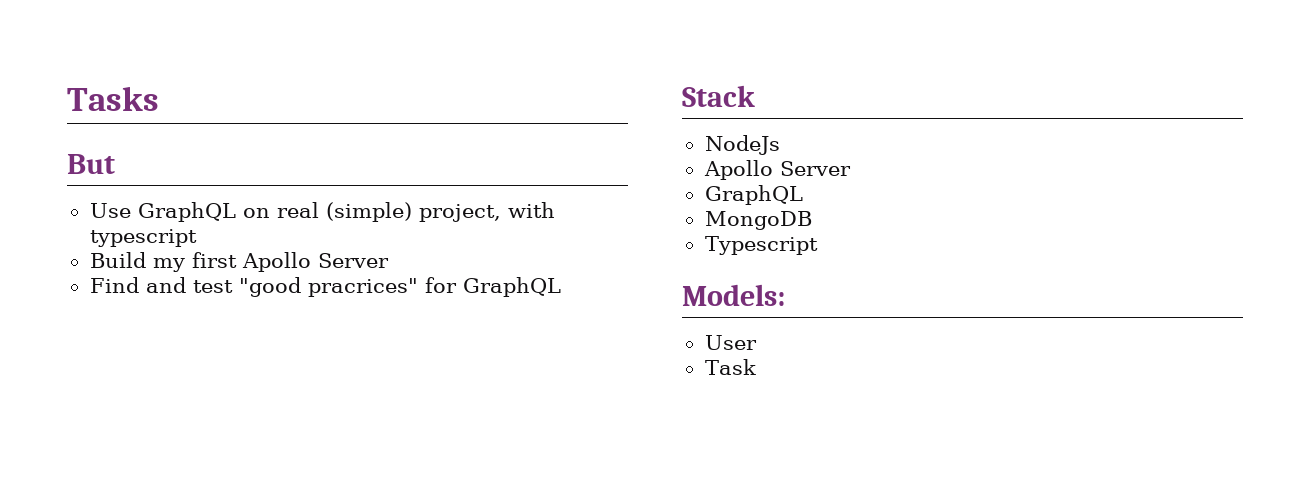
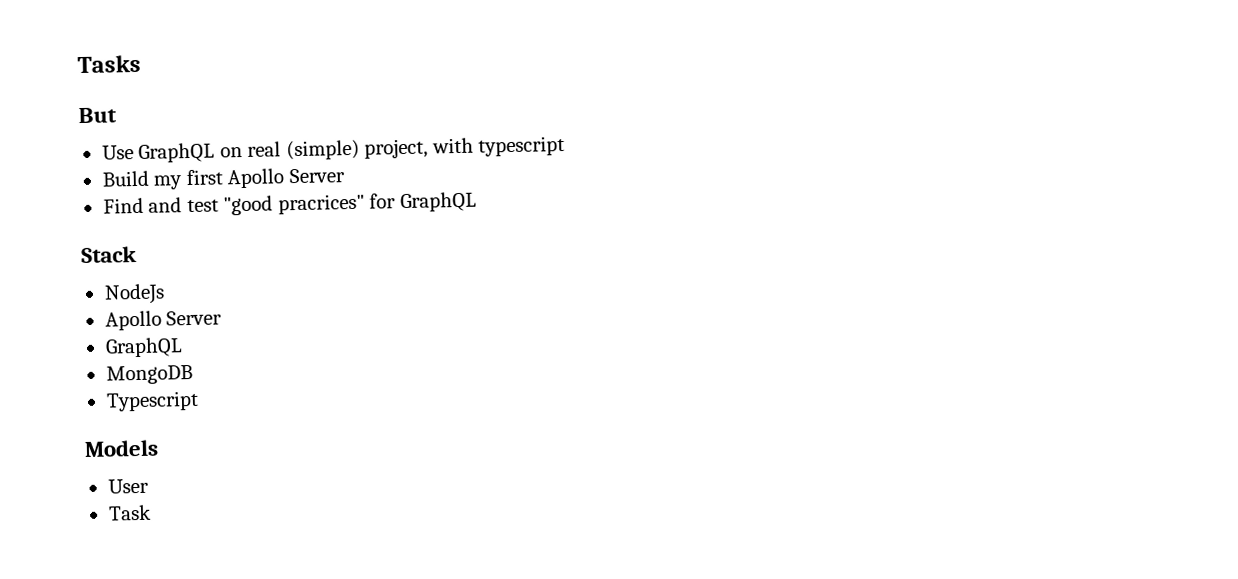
- Models:
+ Models

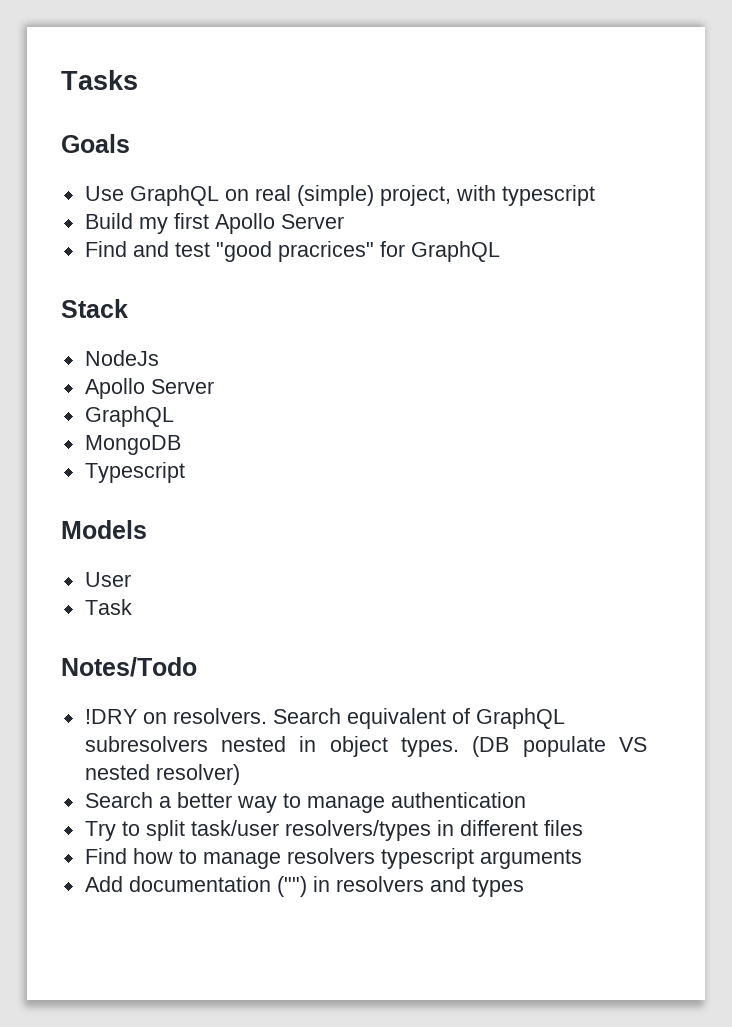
- But
+ Goals
+ Notes/Todo
+ !DRY on resolvers. Search equivalent of GraphQL subresolvers nested in object types. (DB populate VS nested resolver)
+ Search a better way to manage authentication
+ Try to split task/user resolvers/types in different files
+ Find how to manage resolvers typescript arguments
+ Add documentation ("") in resolvers and types

